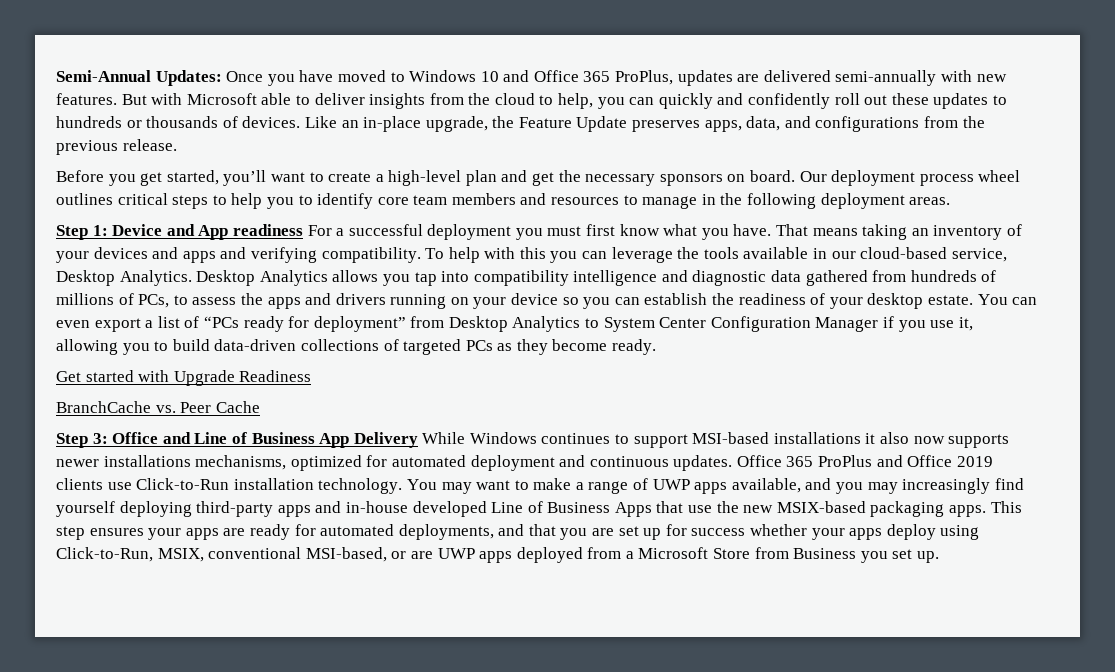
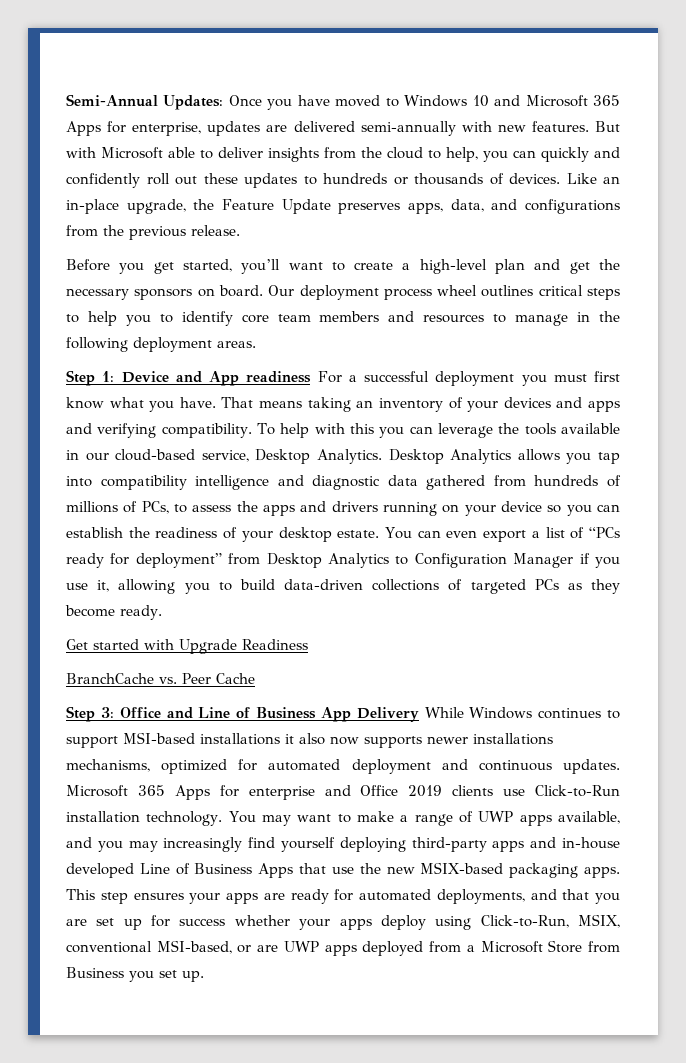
- Semi-Annual Updates: Once you have moved to Windows 10 and Office 365 ProPlus, updates are delivered semi-annually with new features.
+ Semi-Annual Updates: Once you have moved to Windows 10 and Microsoft 365 Apps for enterprise, updates are delivered semi-annually with new features.
- You can even export a list of “PCs ready for deployment” from Desktop Analytics to System Center Configuration Manager if you use it, allowing you to build data-driven collections of targeted PCs as they become ready.
+ You can even export a list of “PCs ready for deployment” from Desktop Analytics to Configuration Manager if you use it, allowing you to build data-driven collections of targeted PCs as they become ready.
- Office 365 ProPlus and Office 2019 clients use Click-to-Run installation technology.
+ Microsoft 365 Apps for enterprise and Office 2019 clients use Click-to-Run installation technology.

